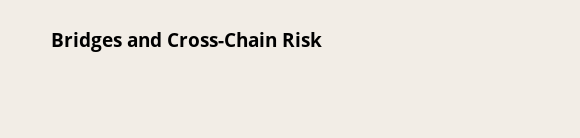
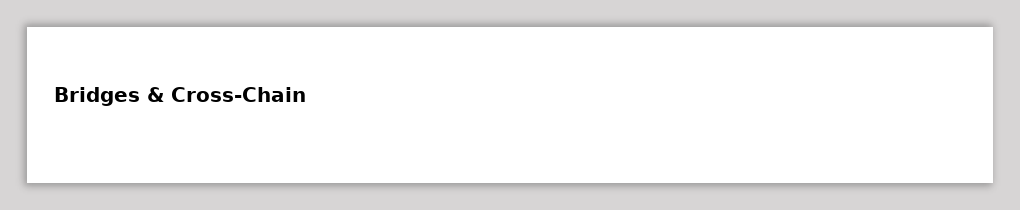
- Bridges and Cross-Chain Risk
+ Bridges & Cross-Chain

